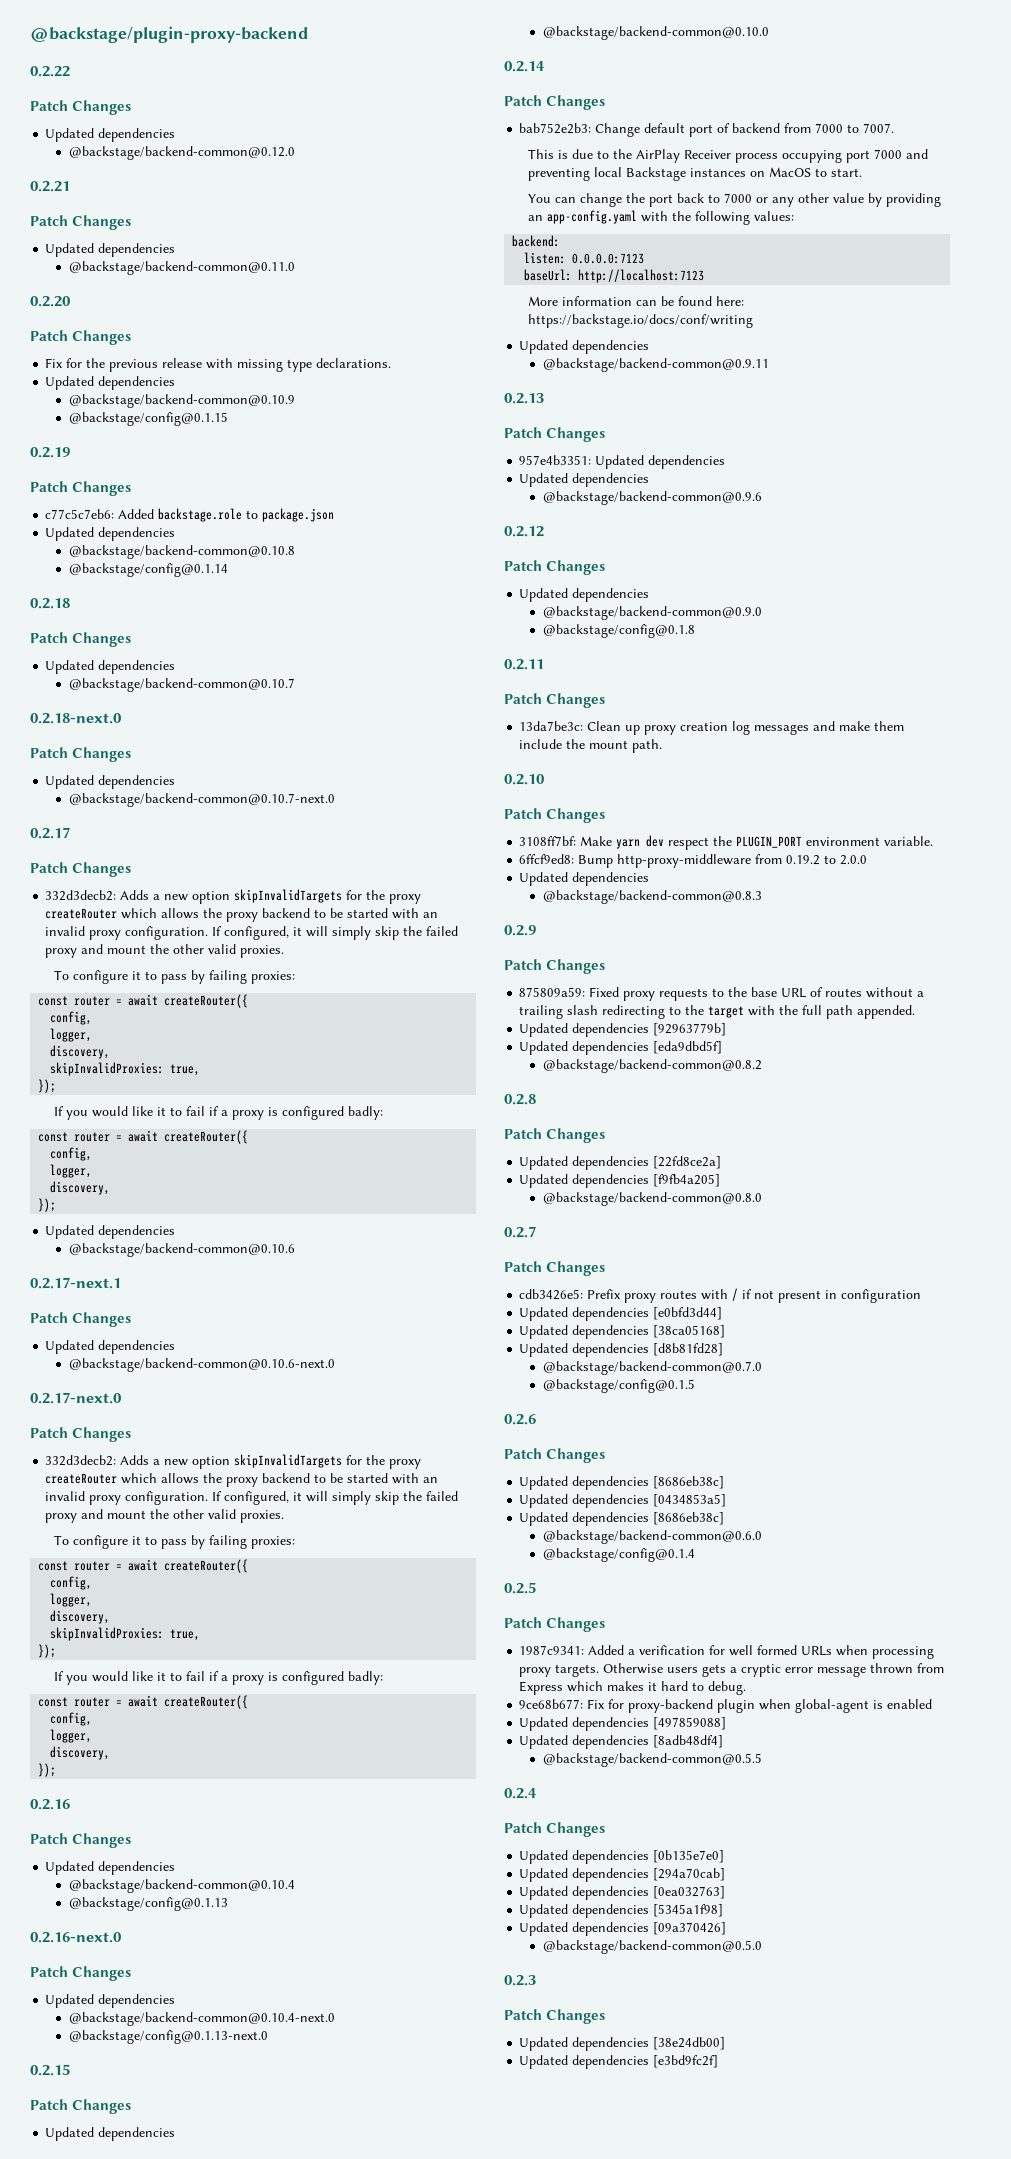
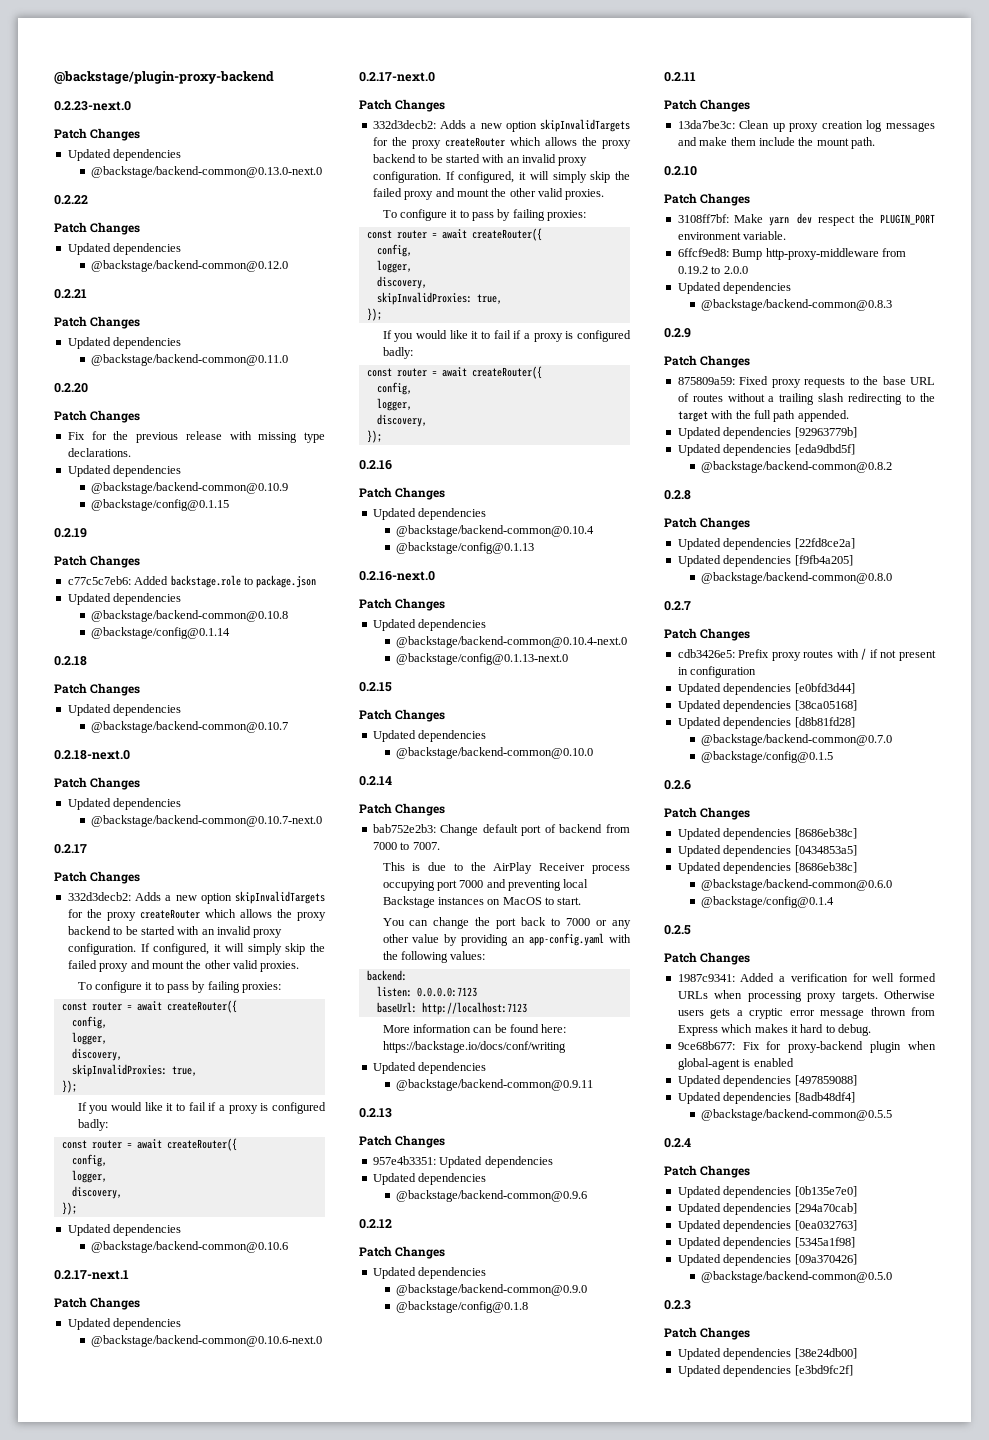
+ 0.2.23-next.0
+ Patch Changes
+ Updated dependencies
+ @backstage/backend-common@0.13.0-next.0

